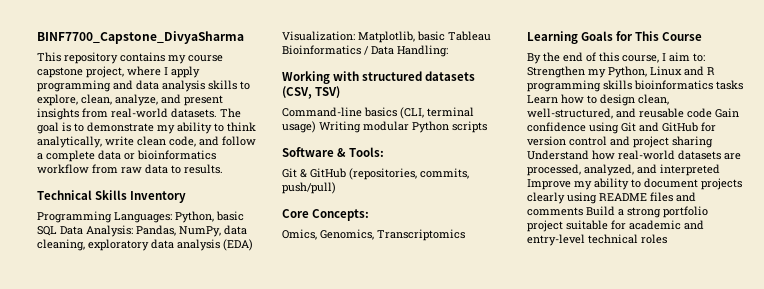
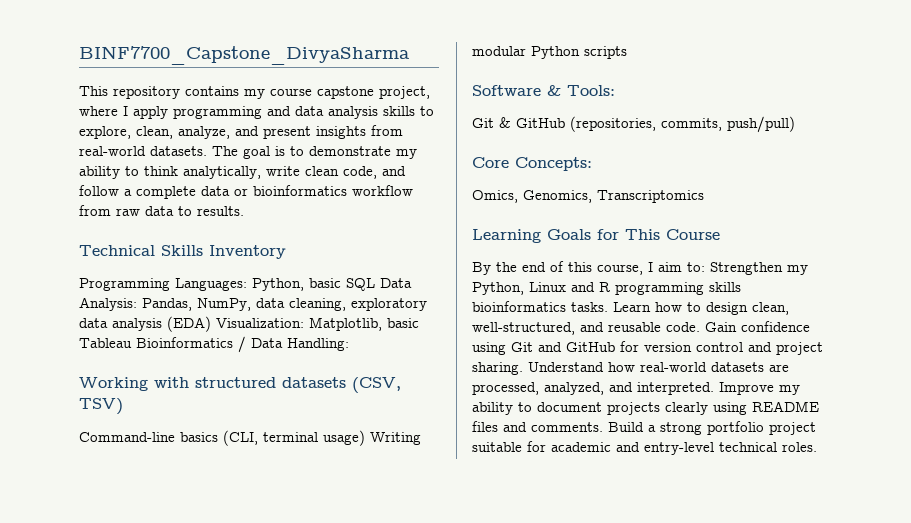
- Strengthen my Python, Linux and R programming skills bioinformatics tasks Learn how to design clean, well-structured, and reusable code Gain confidence using Git and GitHub for version control and project sharing Understand how real-world datasets are processed, analyzed, and interpreted Improve my ability to document projects clearly using README files and comments Build a strong portfolio project suitable for academic and entry-level technical roles
+ Strengthen my Python, Linux and R programming skills bioinformatics tasks. Learn how to design clean, well-structured, and reusable code. Gain confidence using Git and GitHub for version control and project sharing. Understand how real-world datasets are processed, analyzed, and interpreted. Improve my ability to document projects clearly using README files and comments. Build a strong portfolio project suitable for academic and entry-level technical roles.

